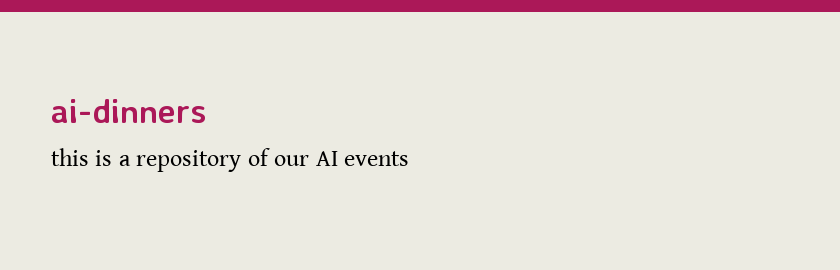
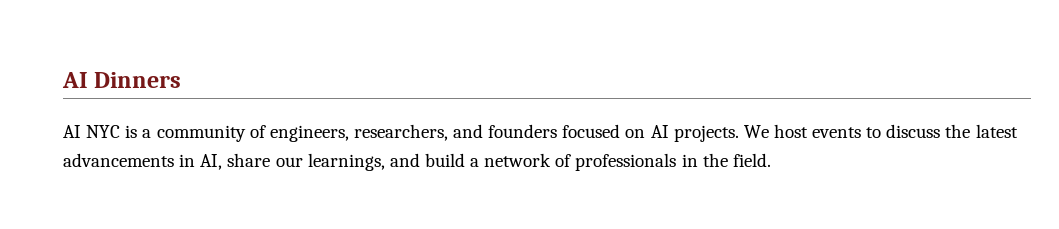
- ai-dinners
- this is a repository of our AI events
+ AI Dinners
+ AI NYC is a community of engineers, researchers, and founders focused on AI projects. We host events to discuss the latest advancements in AI, share our learnings, and build a network of professionals in the field.

